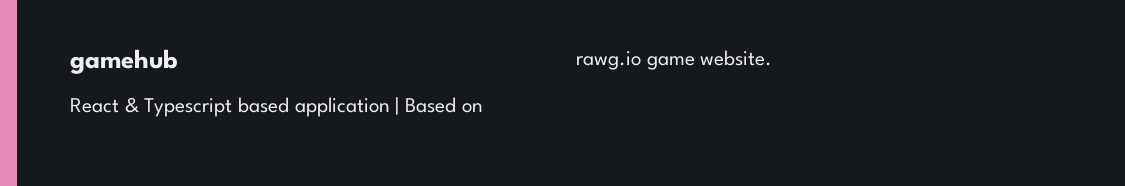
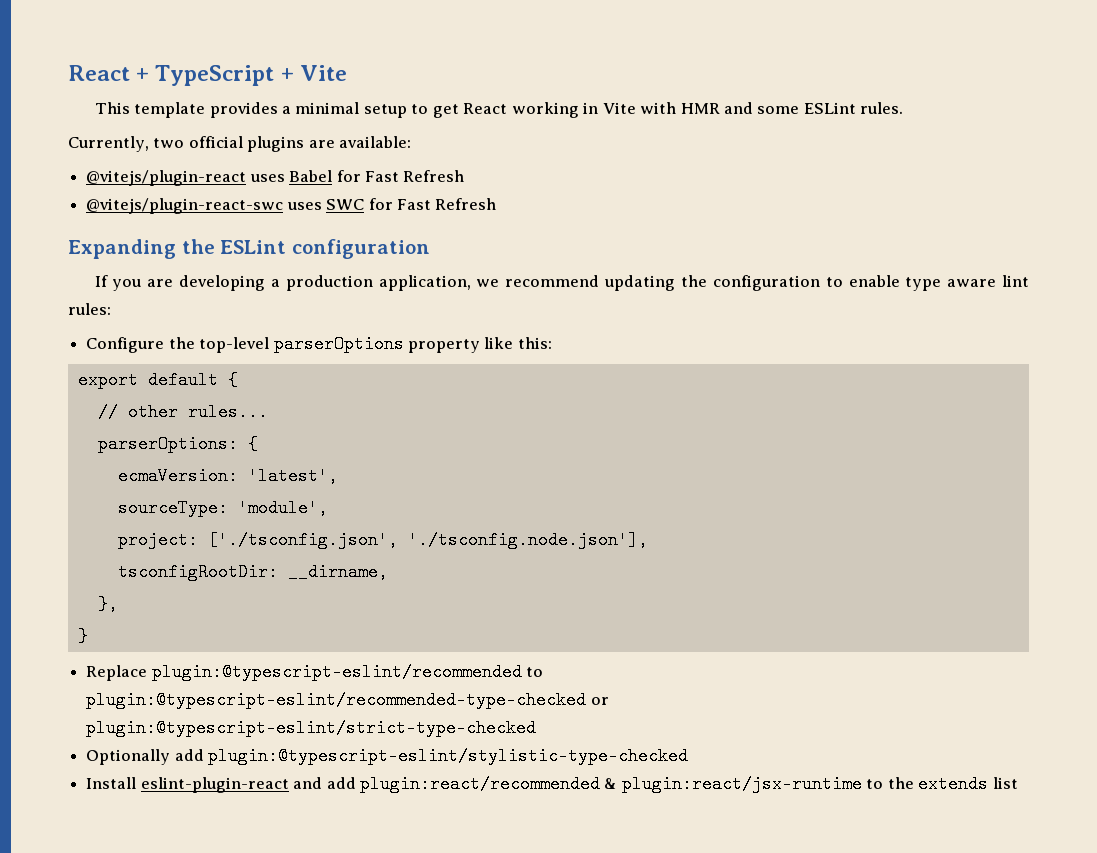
- gamehub
- React & Typescript based application | Based on rawg.io game website.
+ React + TypeScript + Vite
+ This template provides a minimal setup to get React working in Vite with HMR and some ESLint rules.
+ Currently, two official plugins are available:
+ @vitejs/plugin-react uses Babel for Fast Refresh
+ @vitejs/plugin-react-swc uses SWC for Fast Refresh
+ Expanding the ESLint configuration
+ If you are developing a production application, we recommend updating the configuration to enable type aware lint rules:
+ Configure the top-level parserOptions property like this:
+ export default {
+ // other rules...
+ parserOptions: {
+ ecmaVersion: 'latest',
+ sourceType: 'module',
+ project: ['./tsconfig.json', './tsconfig.node.json'],
+ tsconfigRootDir: __dirname,
+ },
+ }
+ Replace plugin:@typescript-eslint/recommended to plugin:@typescript-eslint/recommended-type-checked or plugin:@typescript-eslint/strict-type-checked
+ Optionally add plugin:@typescript-eslint/stylistic-type-checked
+ Install eslint-plugin-react and add plugin:react/recommended & plugin:react/jsx-runtime to the extends list

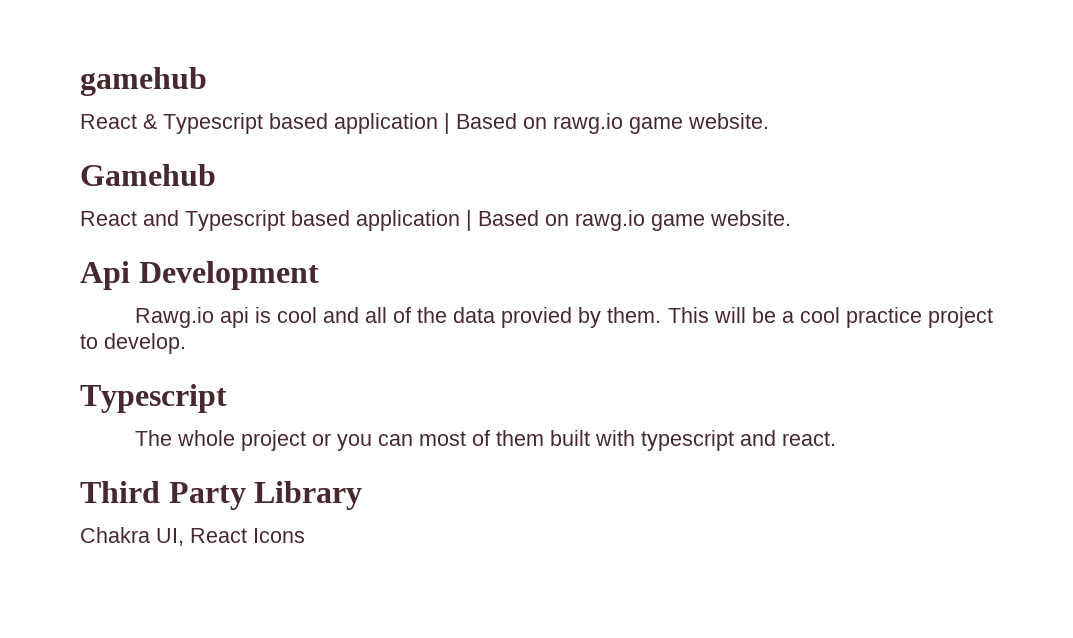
- React + TypeScript + Vite
- This template provides a minimal setup to get React working in Vite with HMR and some ESLint rules.
- Currently, two official plugins are available:
- @vitejs/plugin-react uses Babel for Fast Refresh
- @vitejs/plugin-react-swc uses SWC for Fast Refresh
- Expanding the ESLint configuration
- If you are developing a production application, we recommend updating the configuration to enable type aware lint rules:
- Configure the top-level parserOptions property like this:
- export default {
- // other rules...
- parserOptions: {
- ecmaVersion: 'latest',
- sourceType: 'module',
- project: ['./tsconfig.json', './tsconfig.node.json'],
- tsconfigRootDir: __dirname,
- },
- }
- Replace plugin:@typescript-eslint/recommended to plugin:@typescript-eslint/recommended-type-checked or plugin:@typescript-eslint/strict-type-checked
- Optionally add plugin:@typescript-eslint/stylistic-type-checked
- Install eslint-plugin-react and add plugin:react/recommended & plugin:react/jsx-runtime to the extends list
+ gamehub
+ React & Typescript based application | Based on rawg.io game website.
+ Gamehub
+ React and Typescript based application | Based on rawg.io game website.
+ Api Development
+ Rawg.io api is cool and all of the data provied by them. This will be a cool practice project to develop.
+ Typescript
+ The whole project or you can most of them built with typescript and react.
+ Third Party Library
+ Chakra UI, React Icons

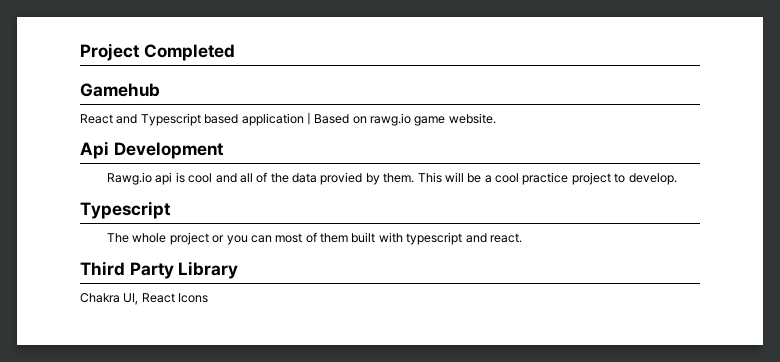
- gamehub
- React & Typescript based application | Based on rawg.io game website.
+ Project Completed

